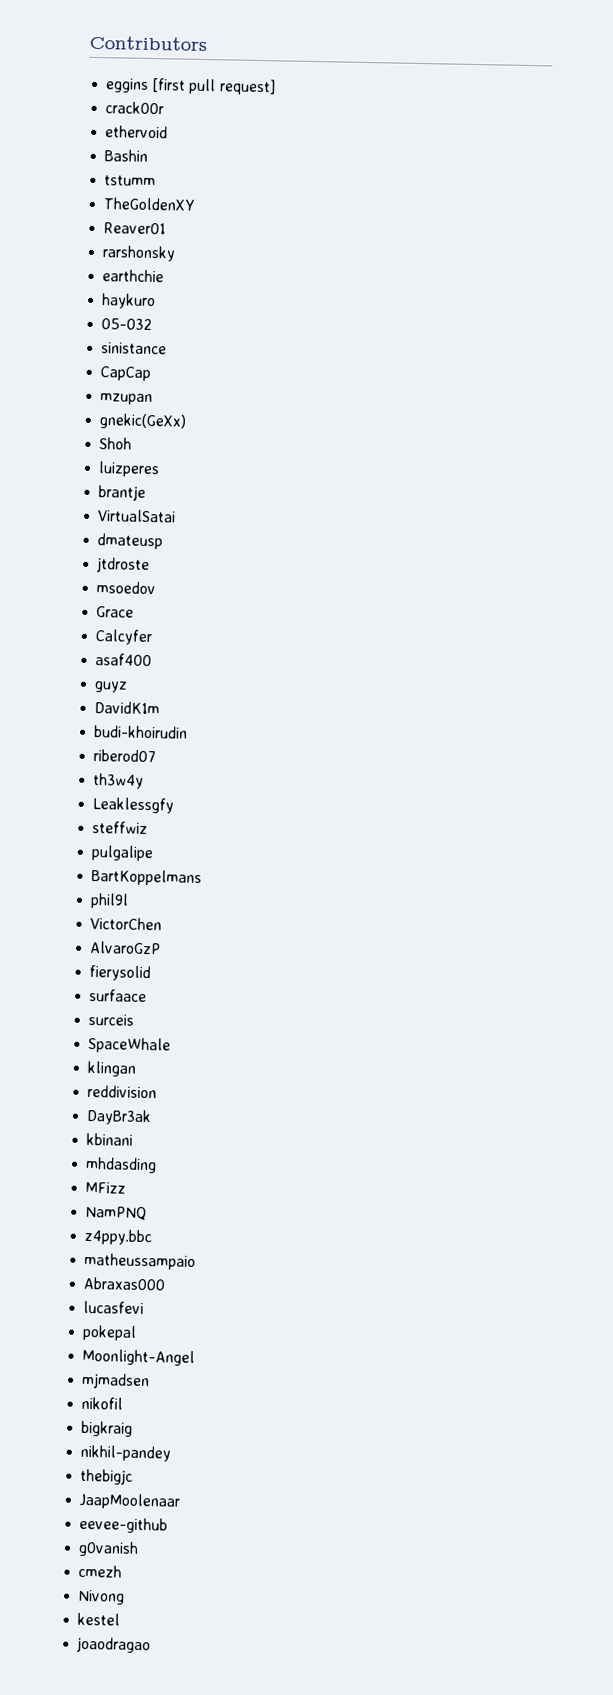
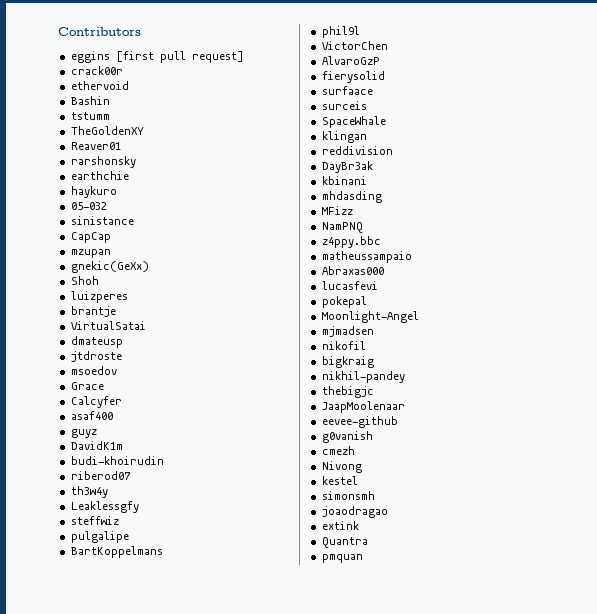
+ simonsmh
+ extink
+ Quantra
+ pmquan

